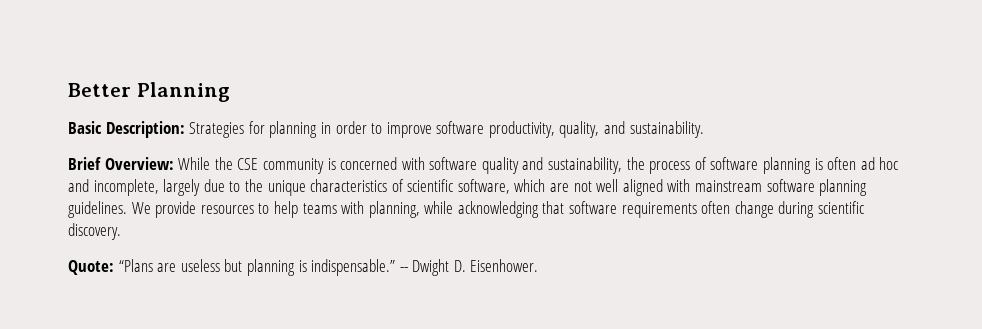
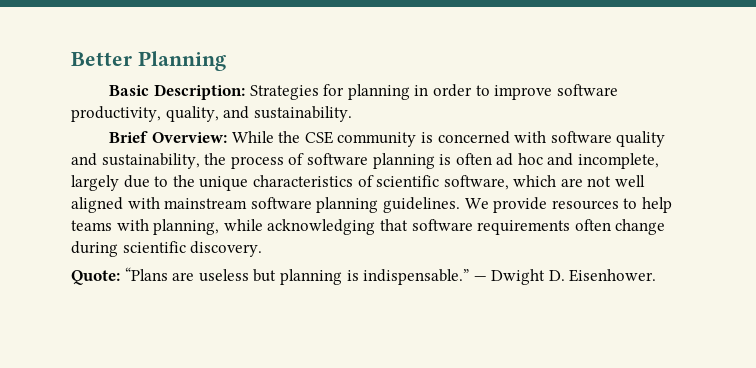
- -- Dwight D. Eisenhower.
+ — Dwight D. Eisenhower.

